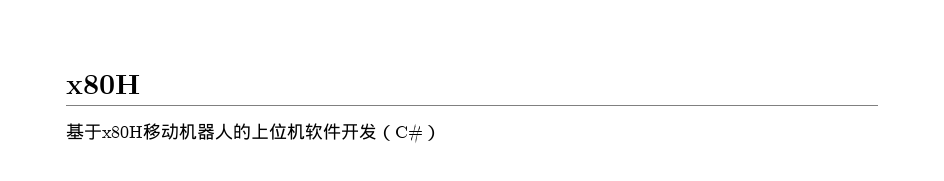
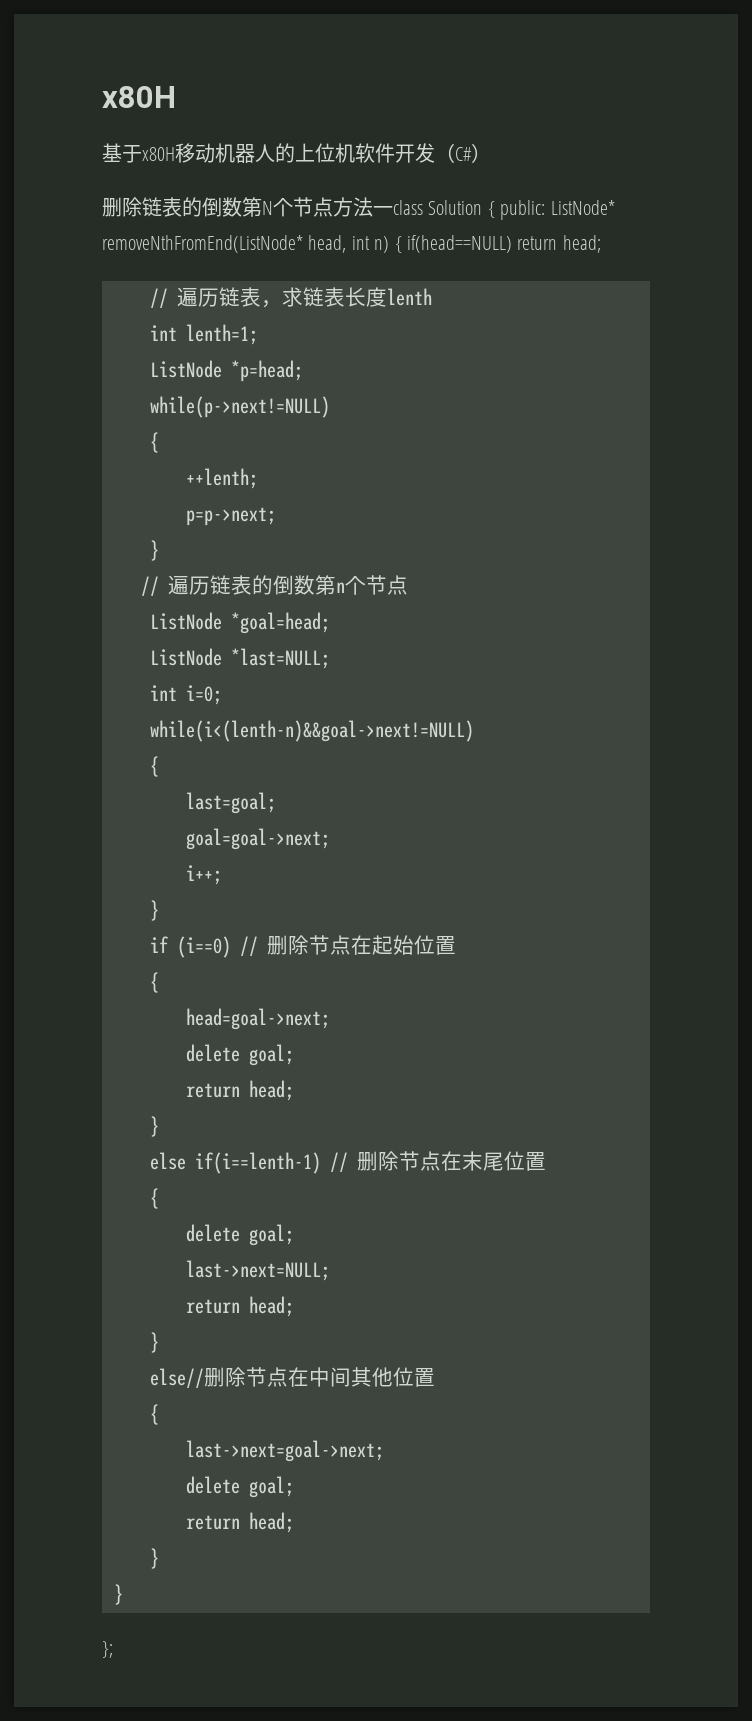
+ 删除链表的倒数第N个节点方法一class Solution { public: ListNode* removeNthFromEnd(ListNode* head, int n) { if(head==NULL) return head;
+ // 遍历链表，求链表长度lenth
+ int lenth=1;
+ ListNode *p=head;
+ while(p->next!=NULL)
+ {
+ ++lenth;
+ p=p->next;
+ }
+ // 遍历链表的倒数第n个节点
+ ListNode *goal=head;
+ ListNode *last=NULL;
+ int i=0;
+ while(i<(lenth-n)&&goal->next!=NULL)
+ {
+ last=goal;
+ goal=goal->next;
+ i++;
+ }
+ if (i==0) // 删除节点在起始位置
+ {
+ head=goal->next;
+ delete goal;
+ return head;
+ }
+ else if(i==lenth-1) // 删除节点在末尾位置
+ {
+ delete goal;
+ last->next=NULL;
+ return head;
+ }
+ else//删除节点在中间其他位置
+ {
+ last->next=goal->next;
+ delete goal;
+ return head;
+ }
+ }
+ };

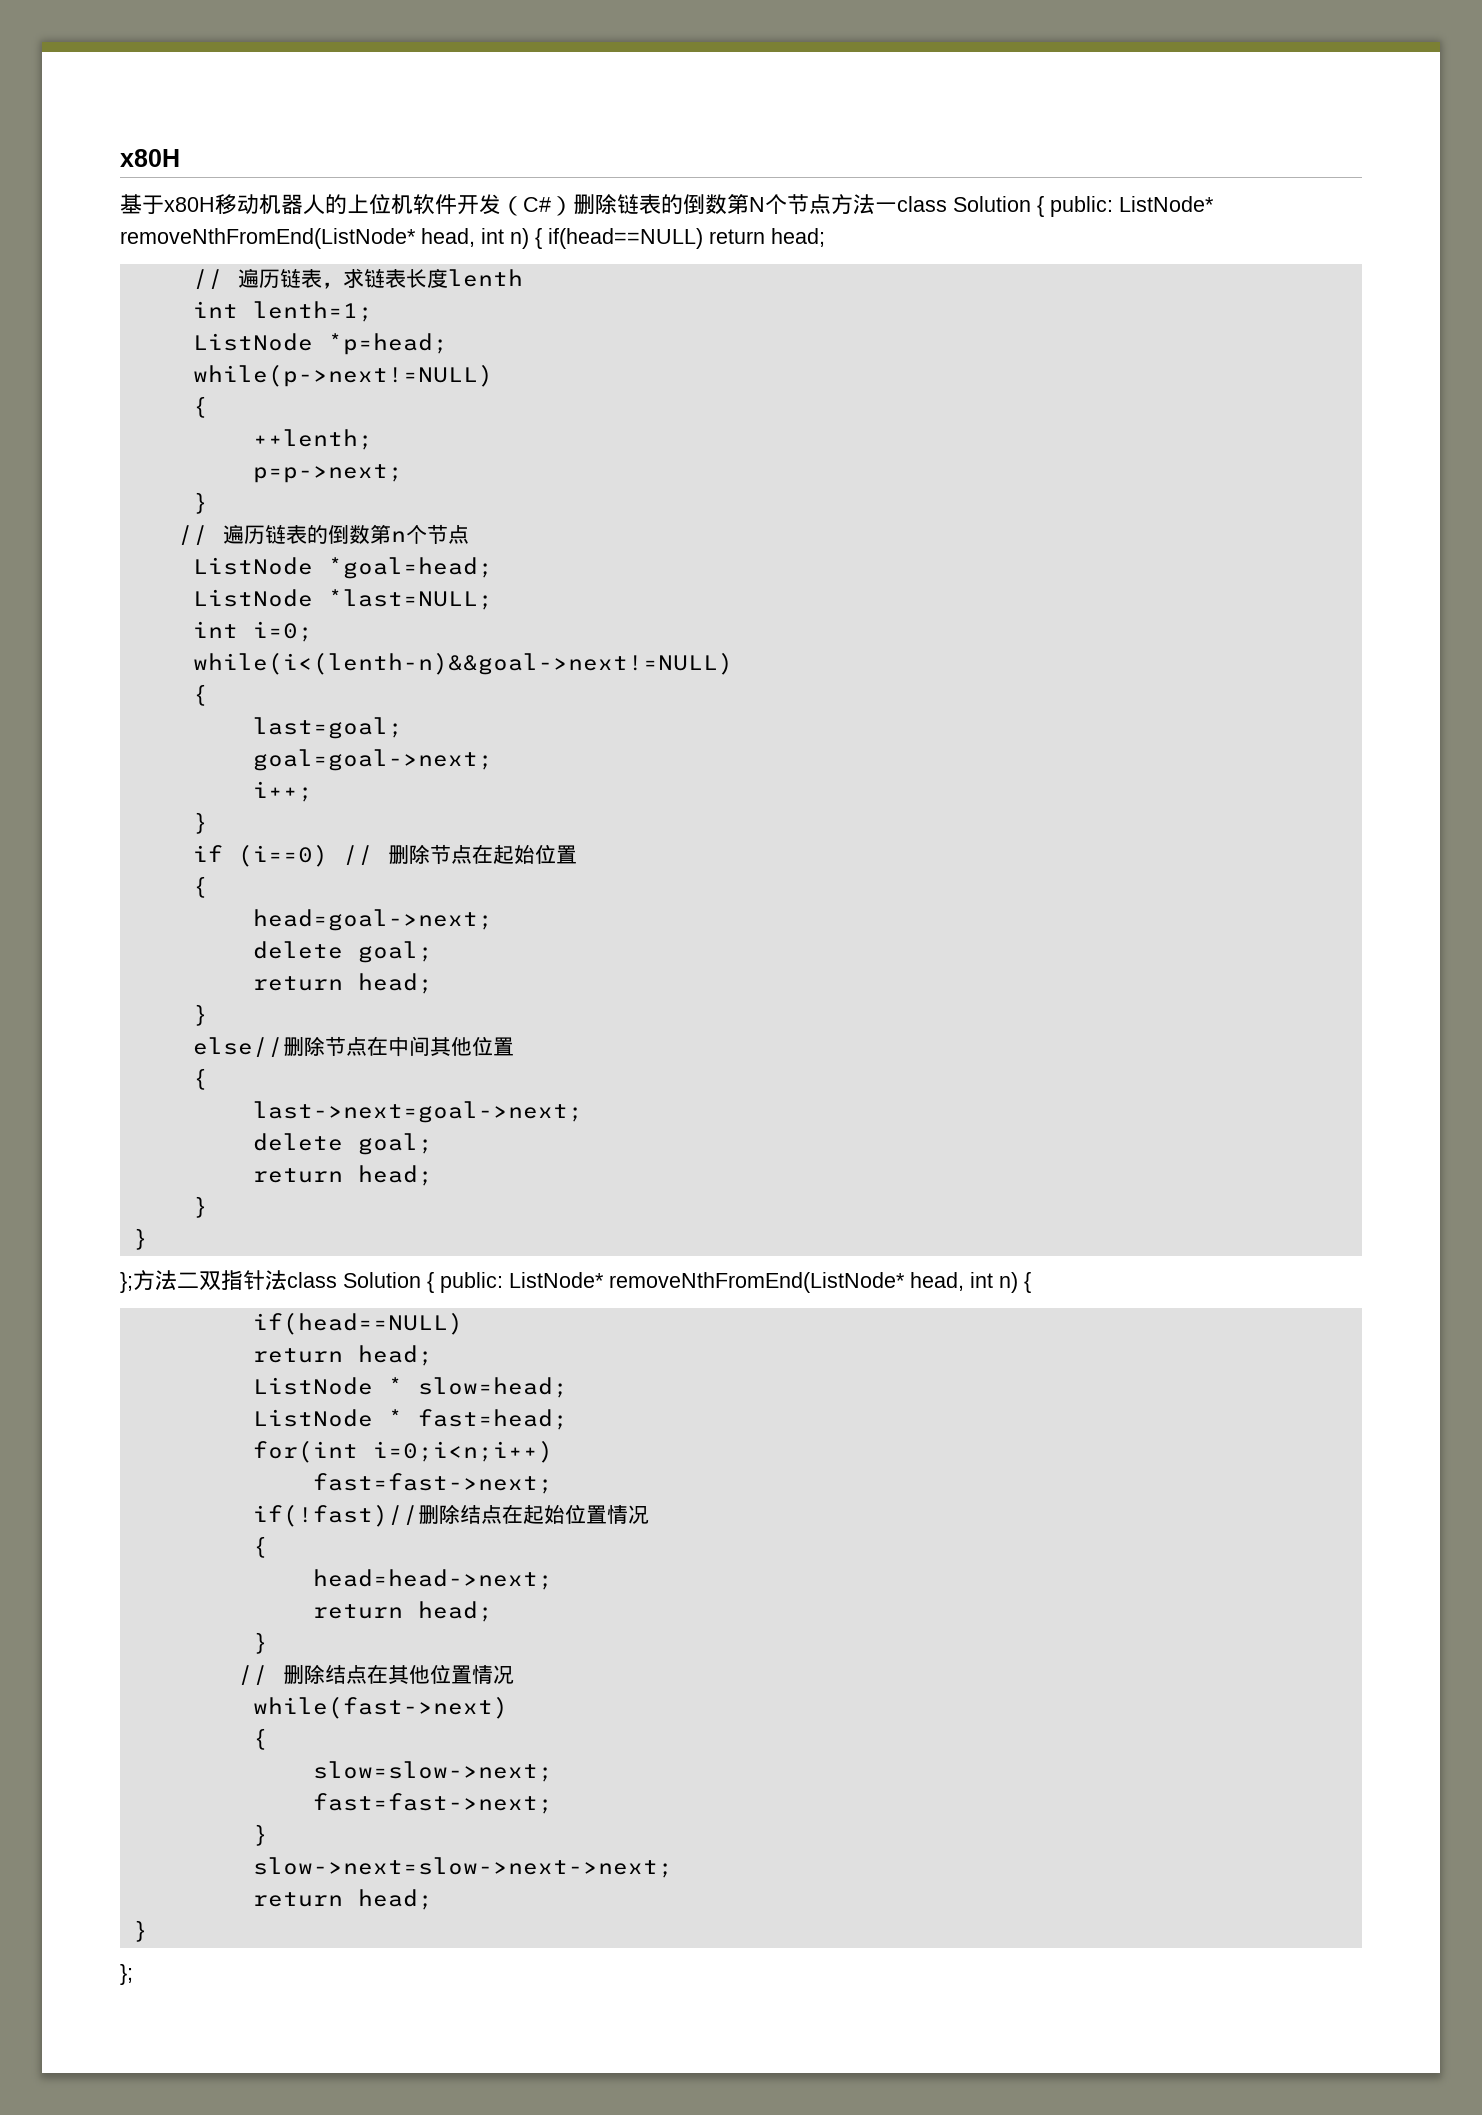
- 基于x80H移动机器人的上位机软件开发（C#）
- 删除链表的倒数第N个节点方法一class Solution { public: ListNode* removeNthFromEnd(ListNode* head, int n) { if(head==NULL) return head;
+ 基于x80H移动机器人的上位机软件开发（C#）删除链表的倒数第N个节点方法一class Solution { public: ListNode* removeNthFromEnd(ListNode* head, int n) { if(head==NULL) return head;
- else if(i==lenth-1) // 删除节点在末尾位置
- {
- delete goal;
- last->next=NULL;
- return head;
- }
+ };方法二双指针法class Solution { public: ListNode* removeNthFromEnd(ListNode* head, int n) {
+ if(head==NULL)
+ return head;
+ ListNode * slow=head;
+ ListNode * fast=head;
+ for(int i=0;i<n;i++)
+ fast=fast->next;
+ if(!fast)//删除结点在起始位置情况
+ {
+ head=head->next;
+ return head;
+ }
+ // 删除结点在其他位置情况
+ while(fast->next)
+ {
+ slow=slow->next;
+ fast=fast->next;
+ }
+ slow->next=slow->next->next;
+ return head;
+ }

